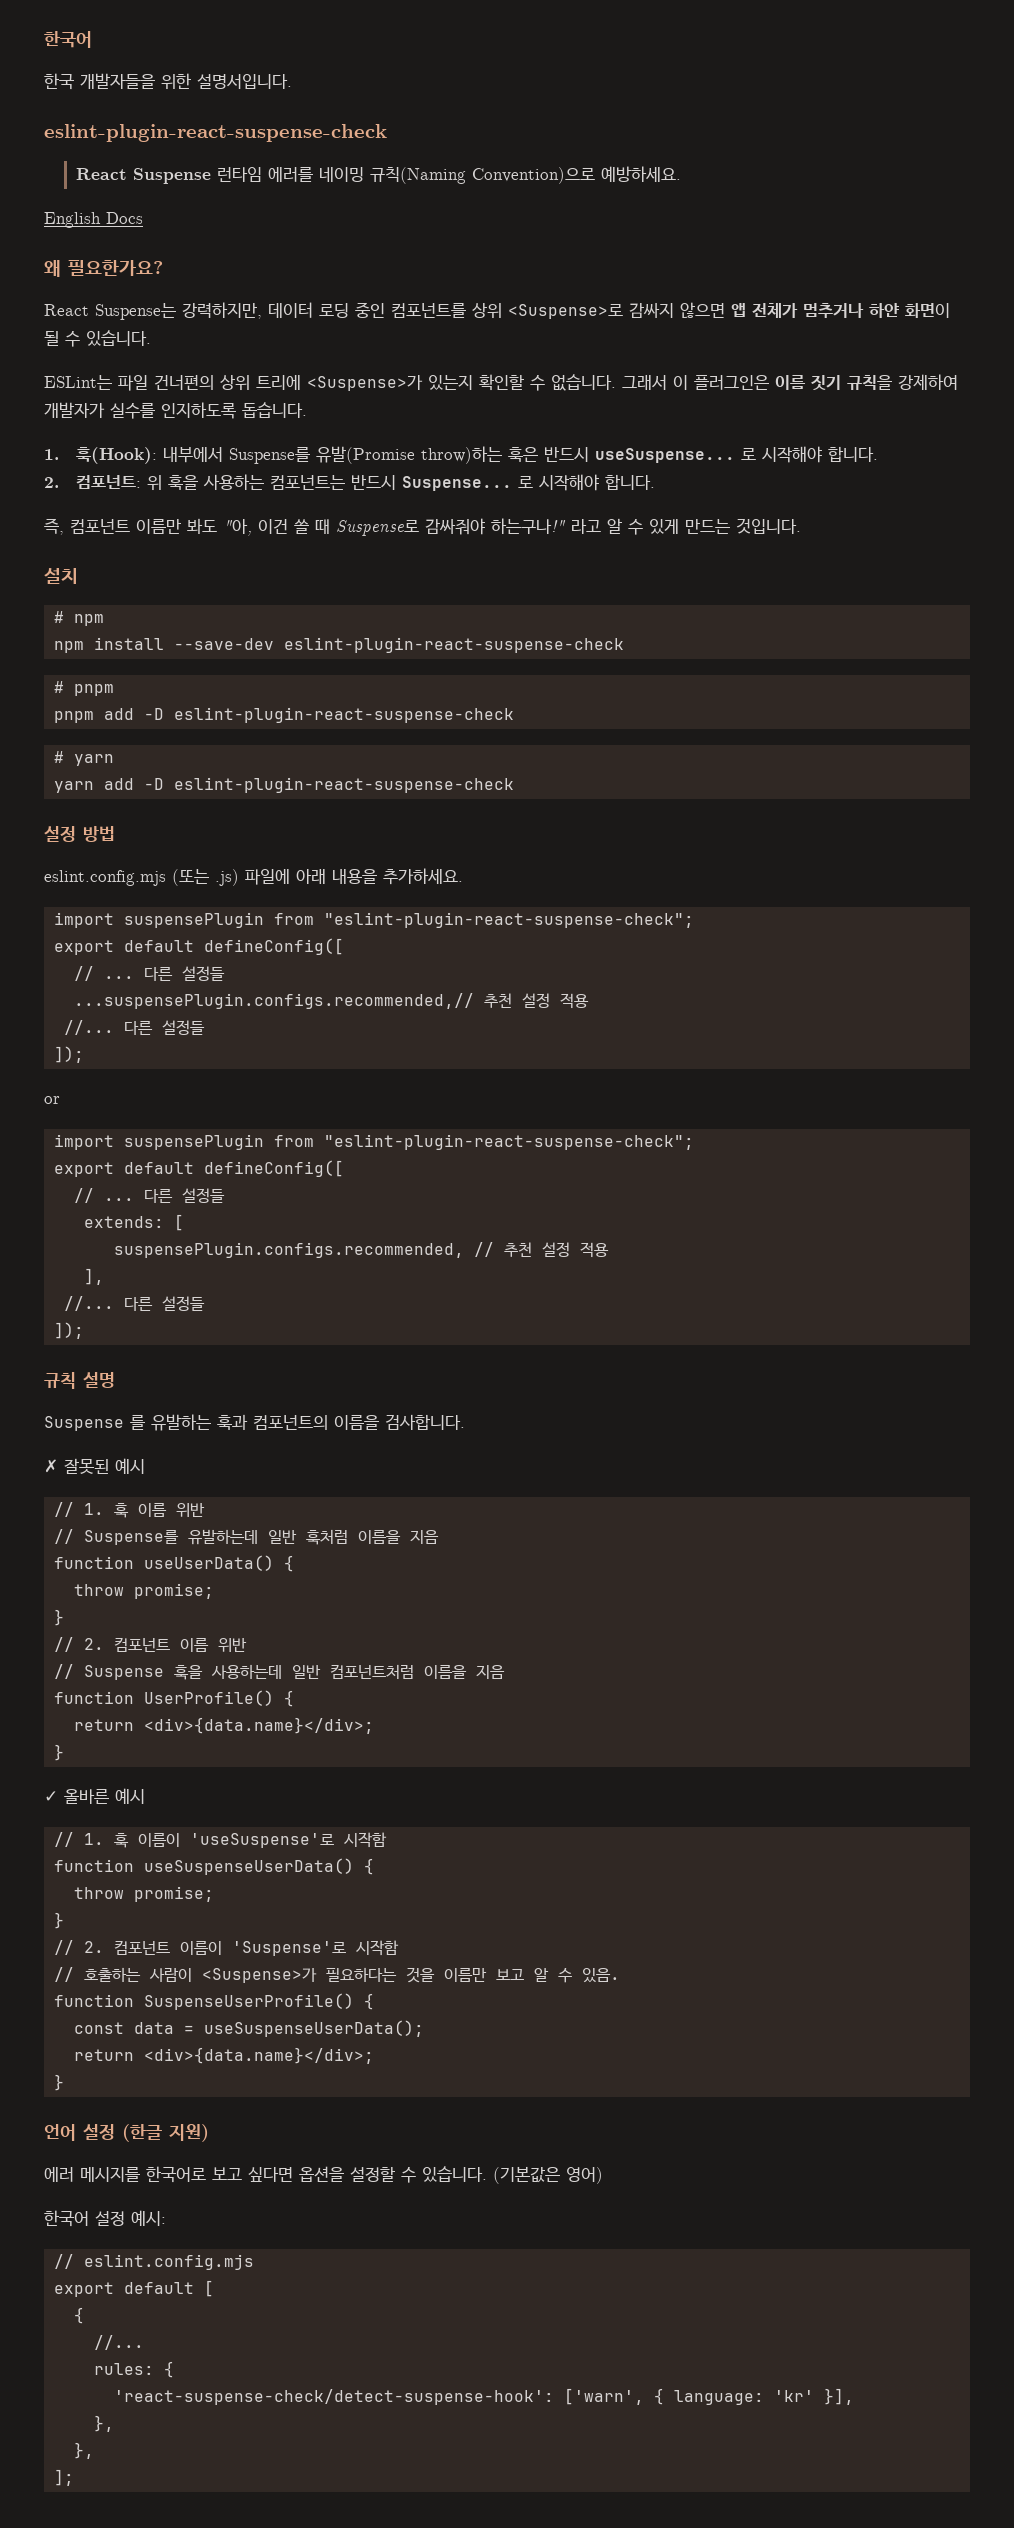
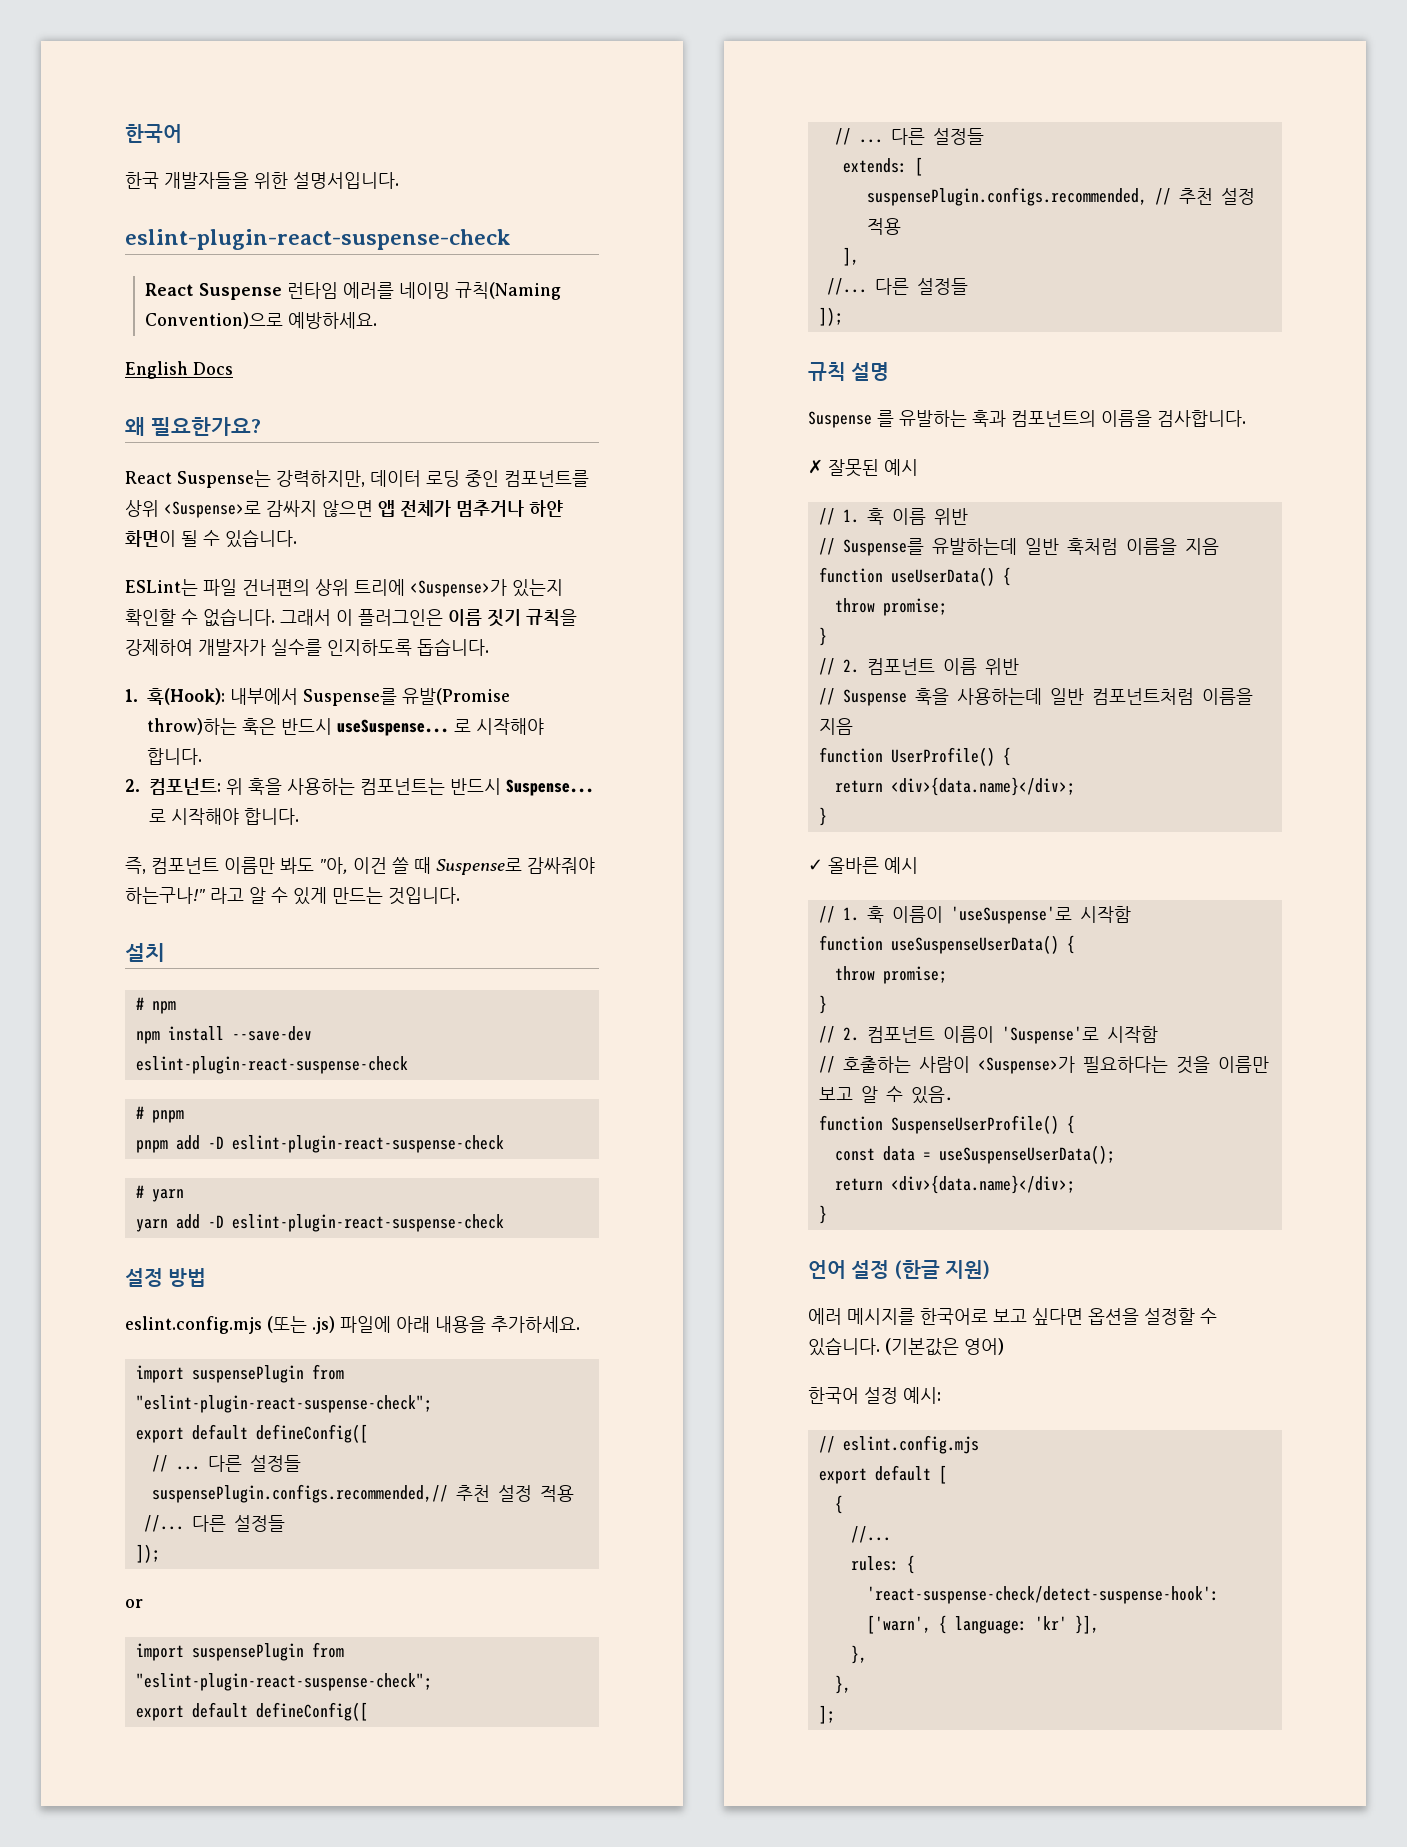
- ...suspensePlugin.configs.recommended,// 추천 설정 적용
+ suspensePlugin.configs.recommended,// 추천 설정 적용

